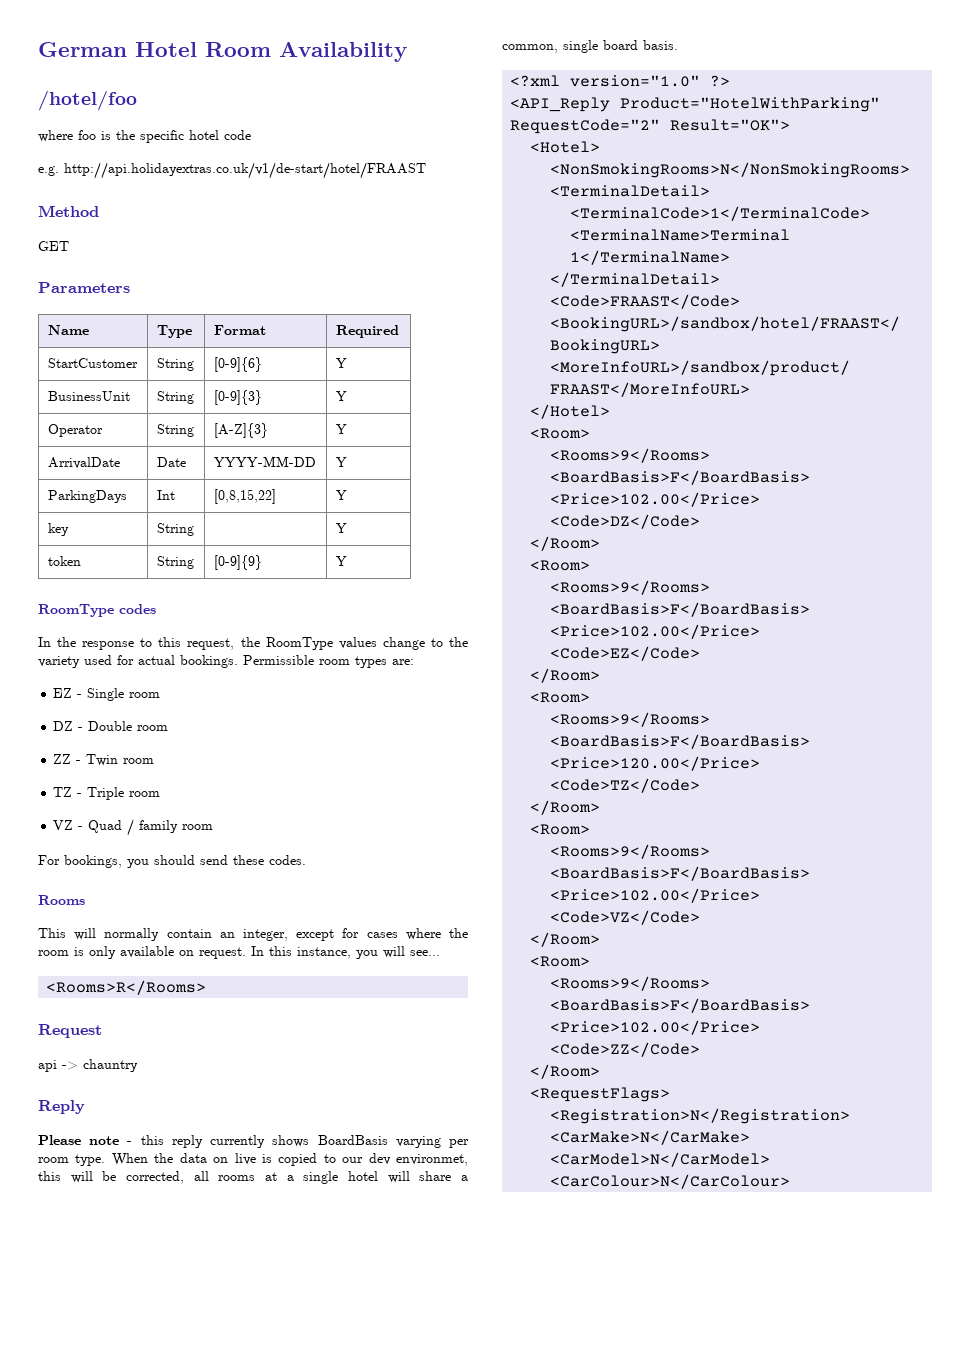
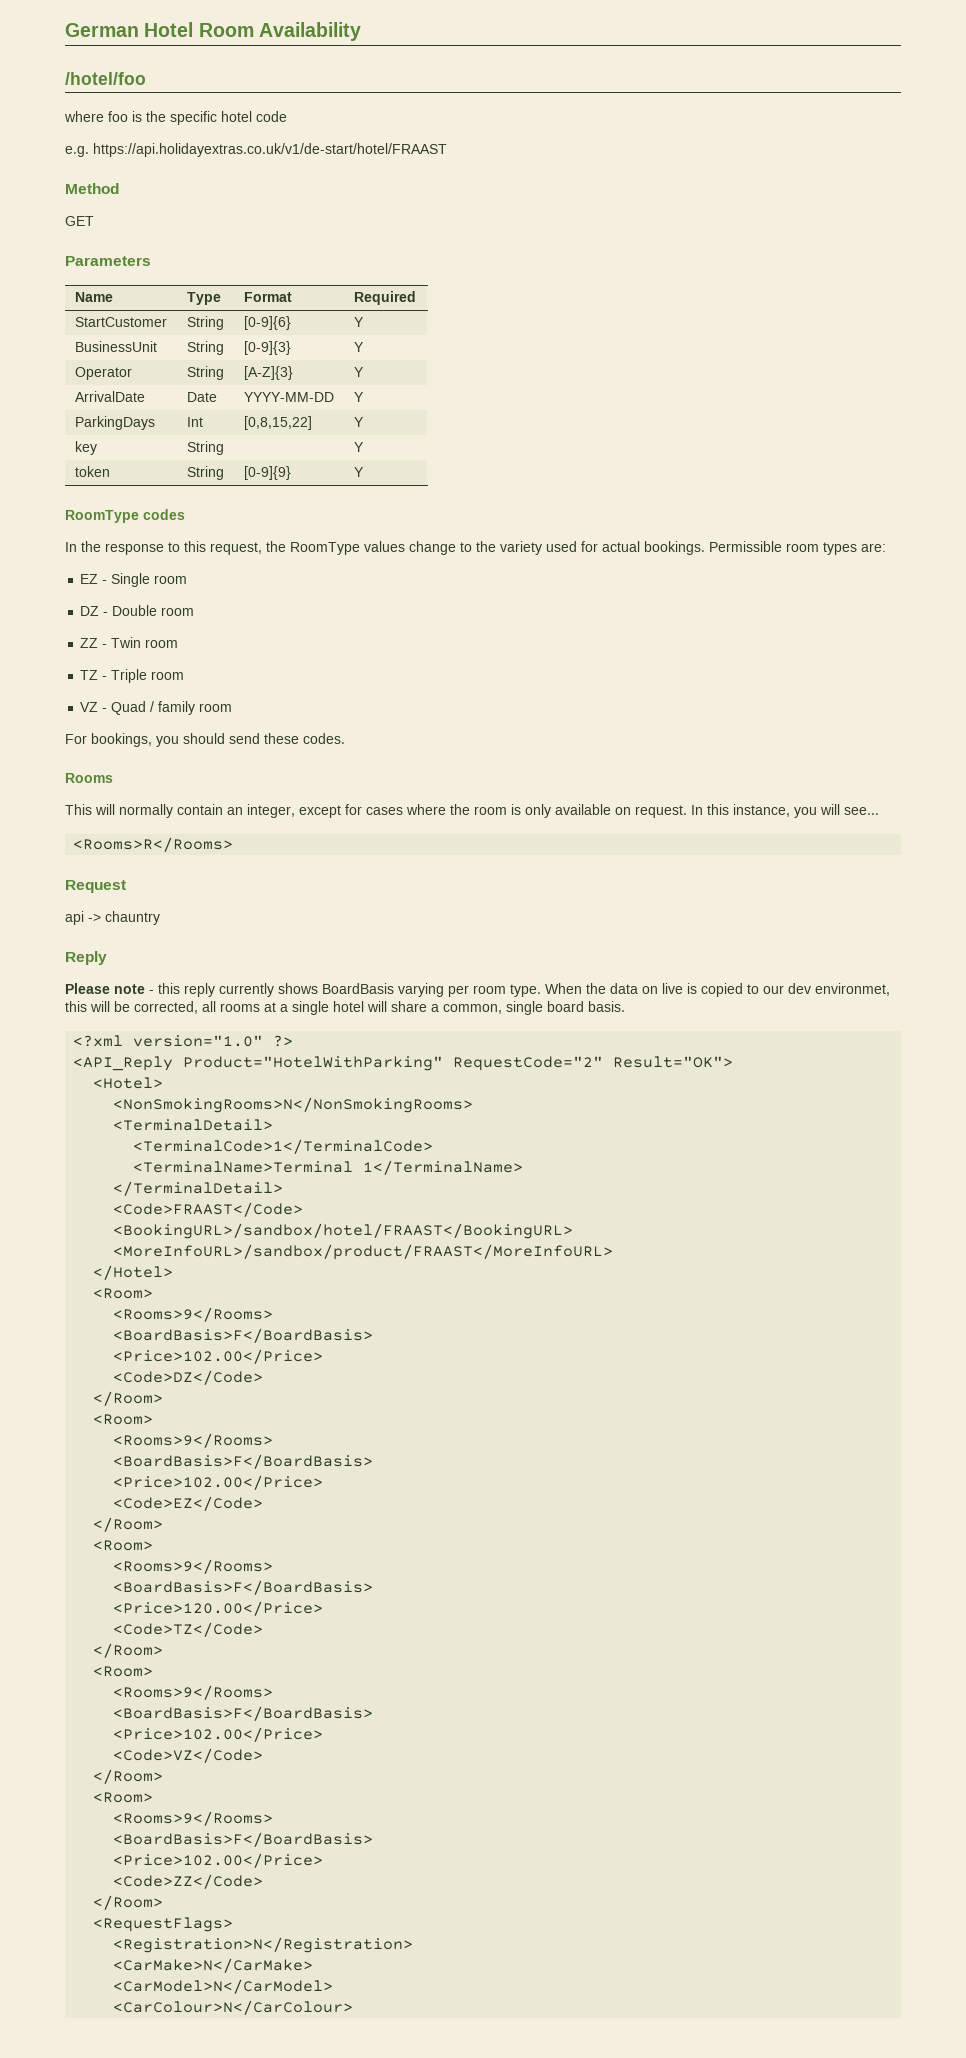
- e.g. http://api.holidayextras.co.uk/v1/de-start/hotel/FRAAST
+ e.g. https://api.holidayextras.co.uk/v1/de-start/hotel/FRAAST

